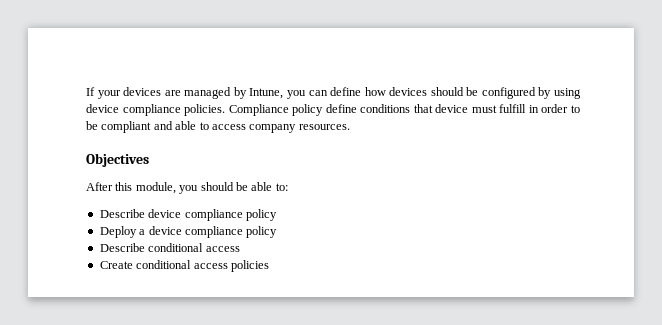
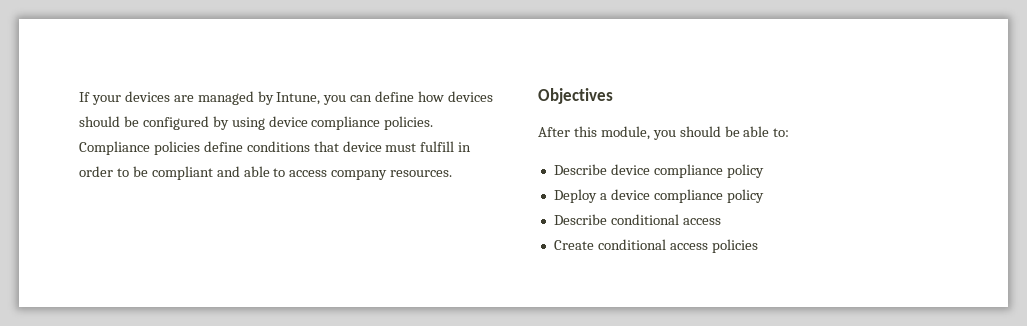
- Compliance policy define conditions that device must fulfill in order to be compliant and able to access company resources.
+ Compliance policies define conditions that device must fulfill in order to be compliant and able to access company resources.

